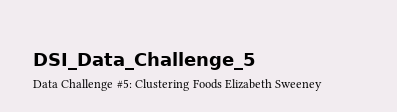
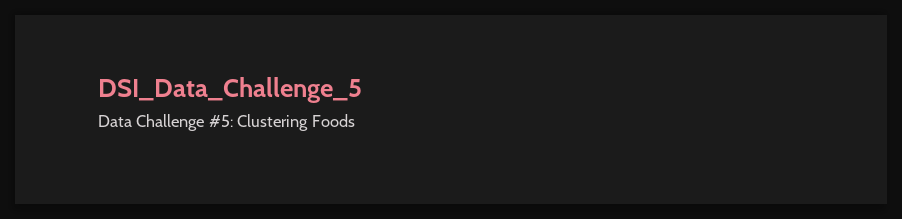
- Data Challenge #5: Clustering Foods Elizabeth Sweeney
+ Data Challenge #5: Clustering Foods

